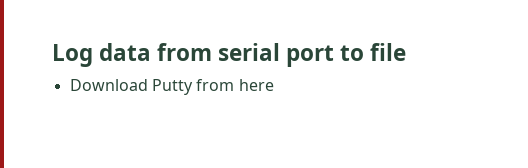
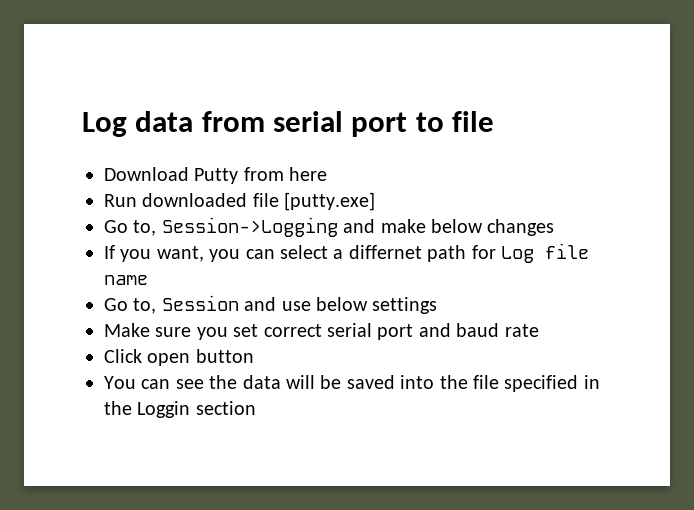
+ Run downloaded file [putty.exe]
+ Go to, Session->Logging and make below changes
+ If you want, you can select a differnet path for Log file name
+ Go to, Session and use below settings
+ Make sure you set correct serial port and baud rate
+ Click open button
+ You can see the data will be saved into the file specified in the Loggin section

